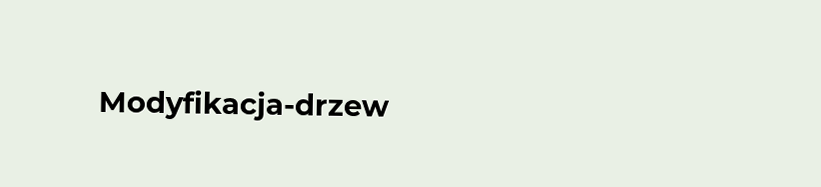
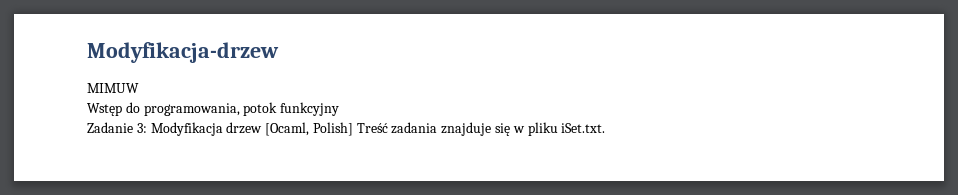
+ MIMUW
+ Wstęp do programowania, potok funkcyjny
+ Zadanie 3: Modyfikacja drzew [Ocaml, Polish] Treść zadania znajduje się w pliku iSet.txt.

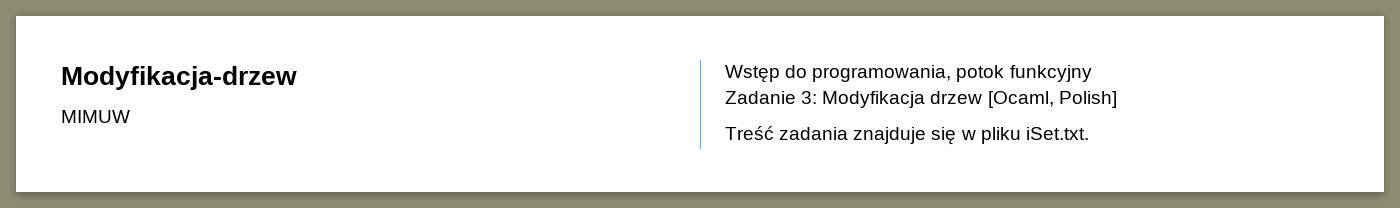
- Zadanie 3: Modyfikacja drzew [Ocaml, Polish] Treść zadania znajduje się w pliku iSet.txt.
+ Zadanie 3: Modyfikacja drzew [Ocaml, Polish]
+ Treść zadania znajduje się w pliku iSet.txt.

